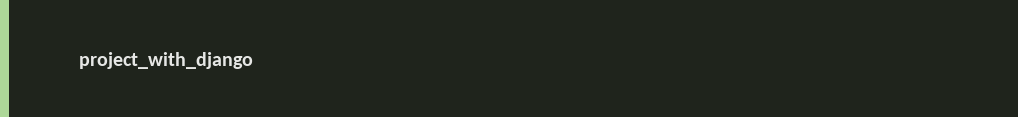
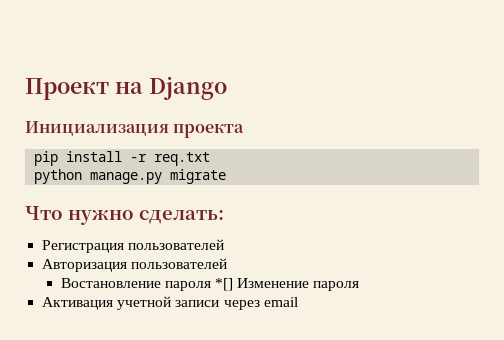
- project_with_django
+ Проект на Django
+ Инициализация проекта
+ pip install -r req.txt
+ python manage.py migrate
+ Что нужно сделать:
+ Регистрация пользователей
+ Авторизация пользователей
+ Востановление пароля *[] Изменение пароля
+ Активация учетной записи через email

